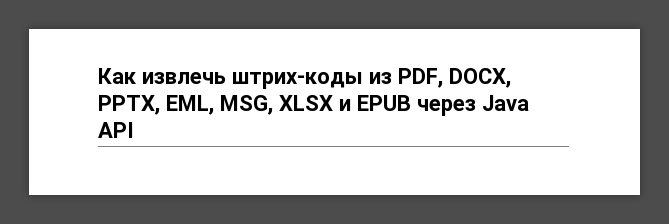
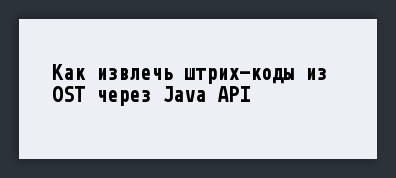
- Как извлечь штрих-коды из PDF, DOCX, PPTX, EML, MSG, XLSX и EPUB через Java API
+ Как извлечь штрих-коды из OST через Java API

